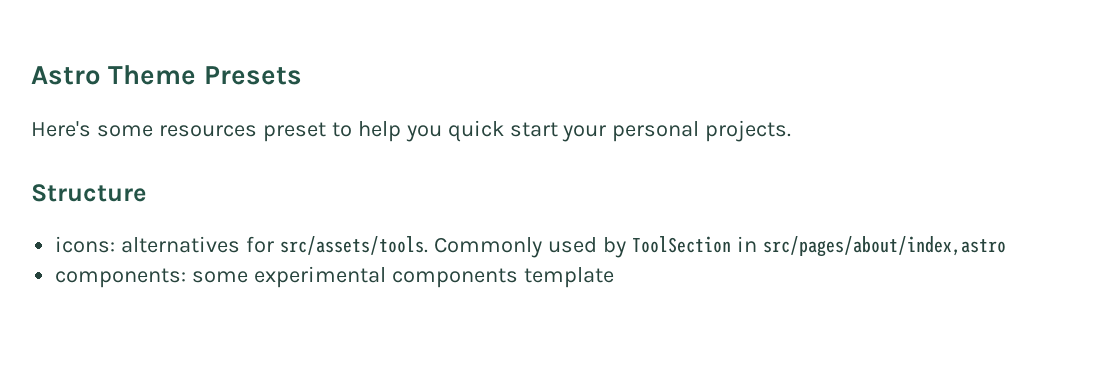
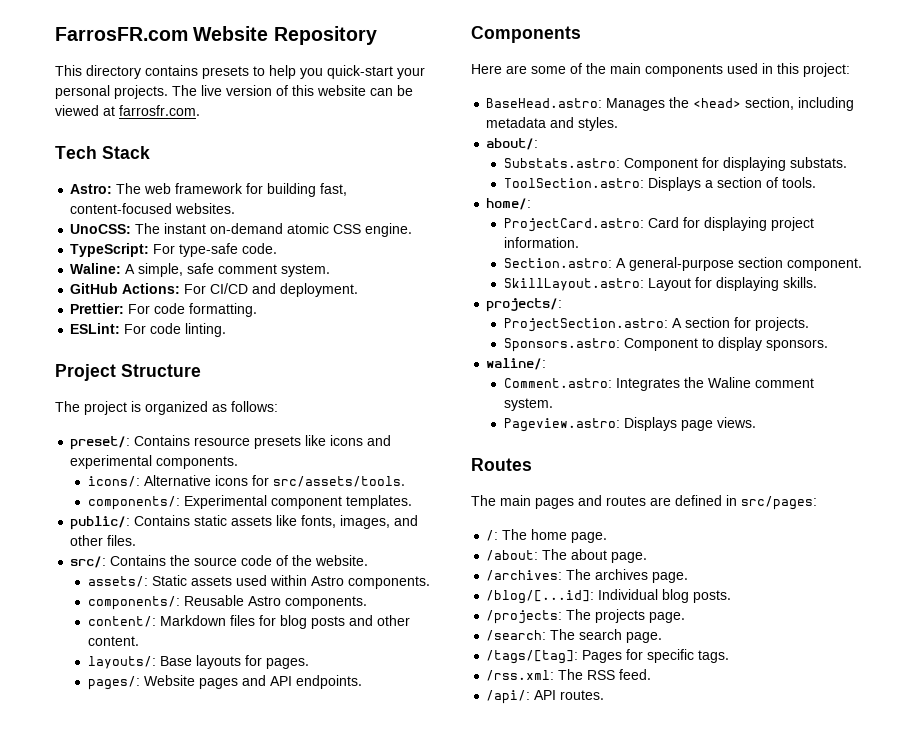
- Astro Theme Presets
- Here's some resources preset to help you quick start your personal projects.
- Structure
- icons: alternatives for src/assets/tools. Commonly used by ToolSection in src/pages/about/index,astro
- components: some experimental components template
+ FarrosFR.com Website Repository
+ This directory contains presets to help you quick-start your personal projects. The live version of this website can be viewed at farrosfr.com.
+ Tech Stack
+ Astro: The web framework for building fast, content-focused websites.
+ UnoCSS: The instant on-demand atomic CSS engine.
+ TypeScript: For type-safe code.
+ Waline: A simple, safe comment system.
+ GitHub Actions: For CI/CD and deployment.
+ Prettier: For code formatting.
+ ESLint: For code linting.
+ Project Structure
+ The project is organized as follows:
+ preset/: Contains resource presets like icons and experimental components.
+ icons/: Alternative icons for src/assets/tools.
+ components/: Experimental component templates.
+ public/: Contains static assets like fonts, images, and other files.
+ src/: Contains the source code of the website.
+ assets/: Static assets used within Astro components.
+ components/: Reusable Astro components.
+ content/: Markdown files for blog posts and other content.
+ layouts/: Base layouts for pages.
+ pages/: Website pages and API endpoints.
+ Components
+ Here are some of the main components used in this project:
+ BaseHead.astro: Manages the <head> section, including metadata and styles.
+ about/:
+ Substats.astro: Component for displaying substats.
+ ToolSection.astro: Displays a section of tools.
+ home/:
+ ProjectCard.astro: Card for displaying project information.
+ Section.astro: A general-purpose section component.
+ SkillLayout.astro: Layout for displaying skills.
+ projects/:
+ ProjectSection.astro: A section for projects.
+ Sponsors.astro: Component to display sponsors.
+ waline/:
+ Comment.astro: Integrates the Waline comment system.
+ Pageview.astro: Displays page views.
+ Routes
+ The main pages and routes are defined in src/pages:
+ /: The home page.
+ /about: The about page.
+ /archives: The archives page.
+ /blog/[...id]: Individual blog posts.
+ /projects: The projects page.
+ /search: The search page.
+ /tags/[tag]: Pages for specific tags.
+ /rss.xml: The RSS feed.
+ /api/: API routes.

